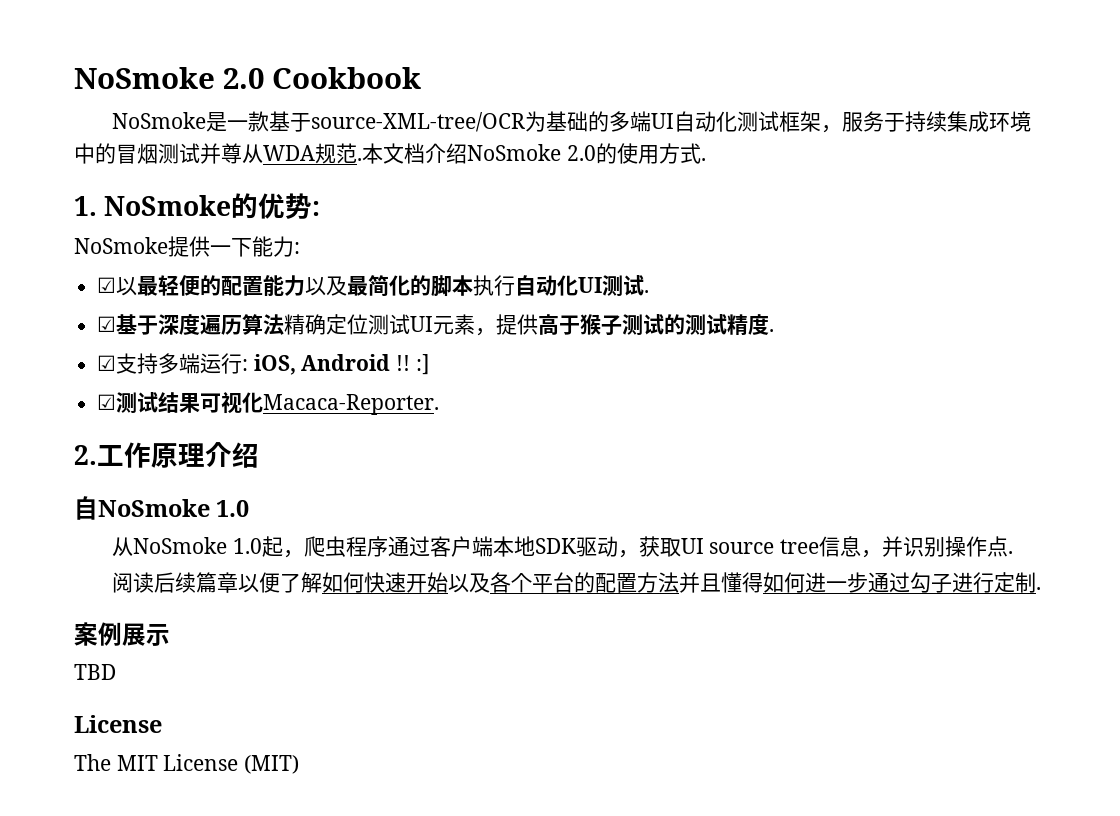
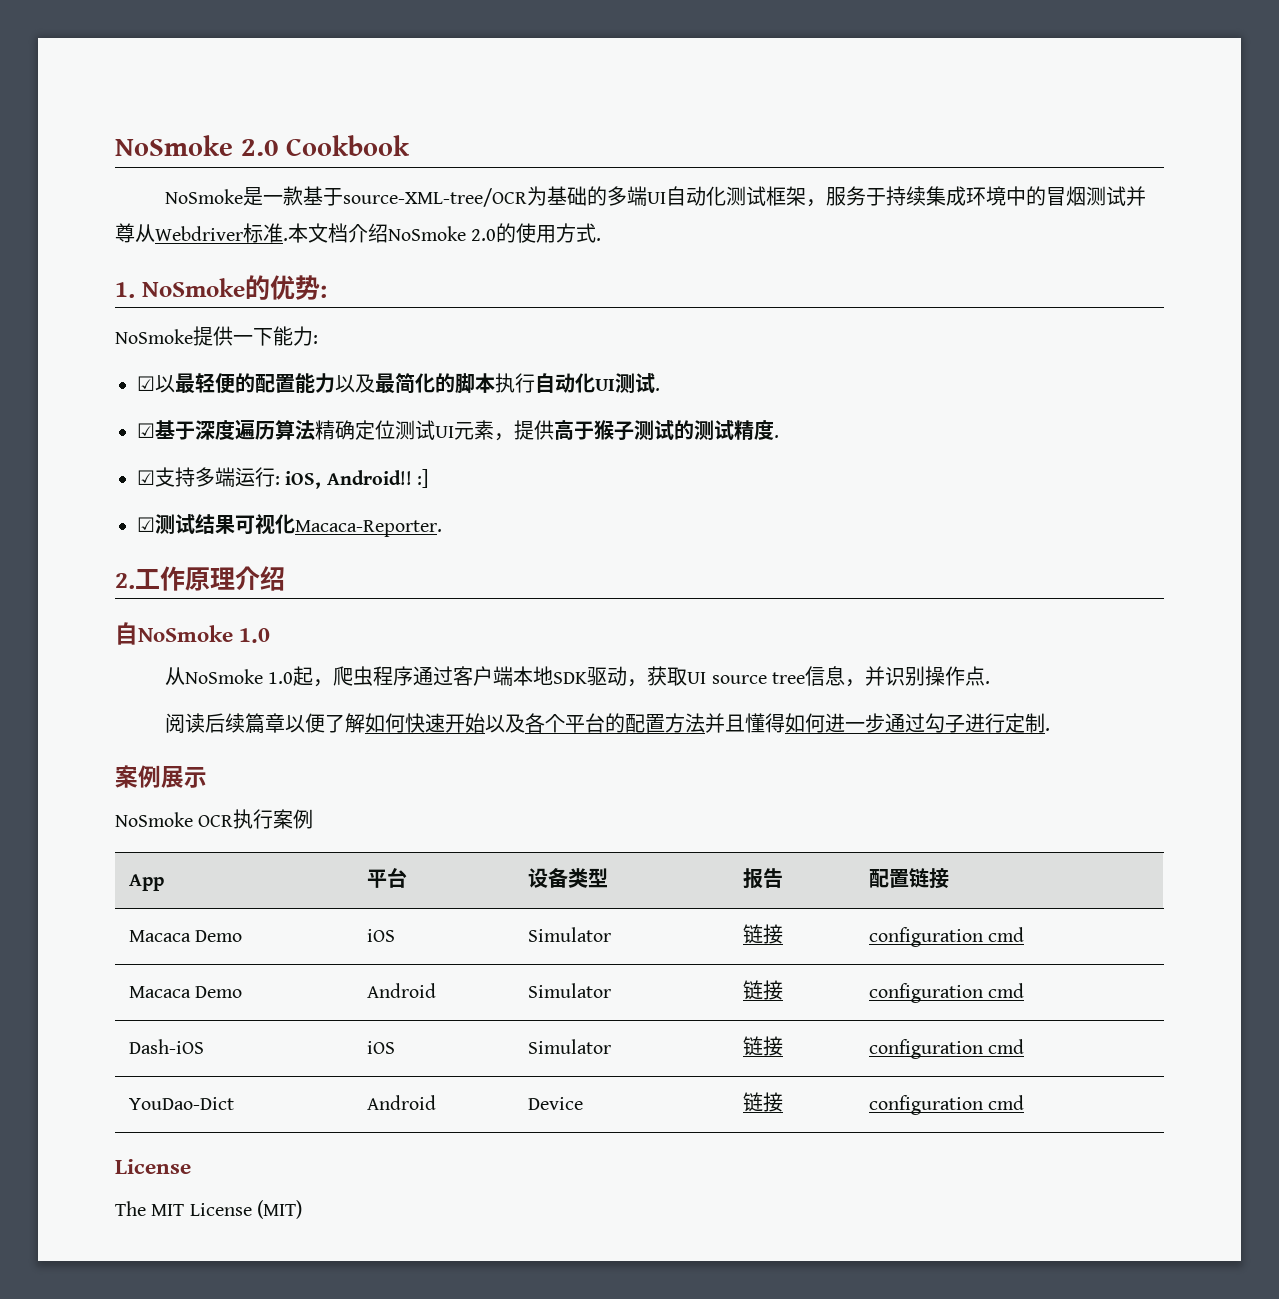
- NoSmoke是一款基于source-XML-tree/OCR为基础的多端UI自动化测试框架，服务于持续集成环境中的冒烟测试并尊从WDA规范.
+ NoSmoke是一款基于source-XML-tree/OCR为基础的多端UI自动化测试框架，服务于持续集成环境中的冒烟测试并尊从Webdriver标准.
- ☑支持多端运行: iOS, Android !! :]
+ ☑支持多端运行: iOS, Android!! :]
- TBD
+ NoSmoke OCR执行案例
+ App | 平台 | 设备类型 | 报告 | 配置链接
+ Macaca Demo | iOS | Simulator | 链接 | configuration cmd
+ Macaca Demo | Android | Simulator | 链接 | configuration cmd
+ Dash-iOS | iOS | Simulator | 链接 | configuration cmd
+ YouDao-Dict | Android | Device | 链接 | configuration cmd

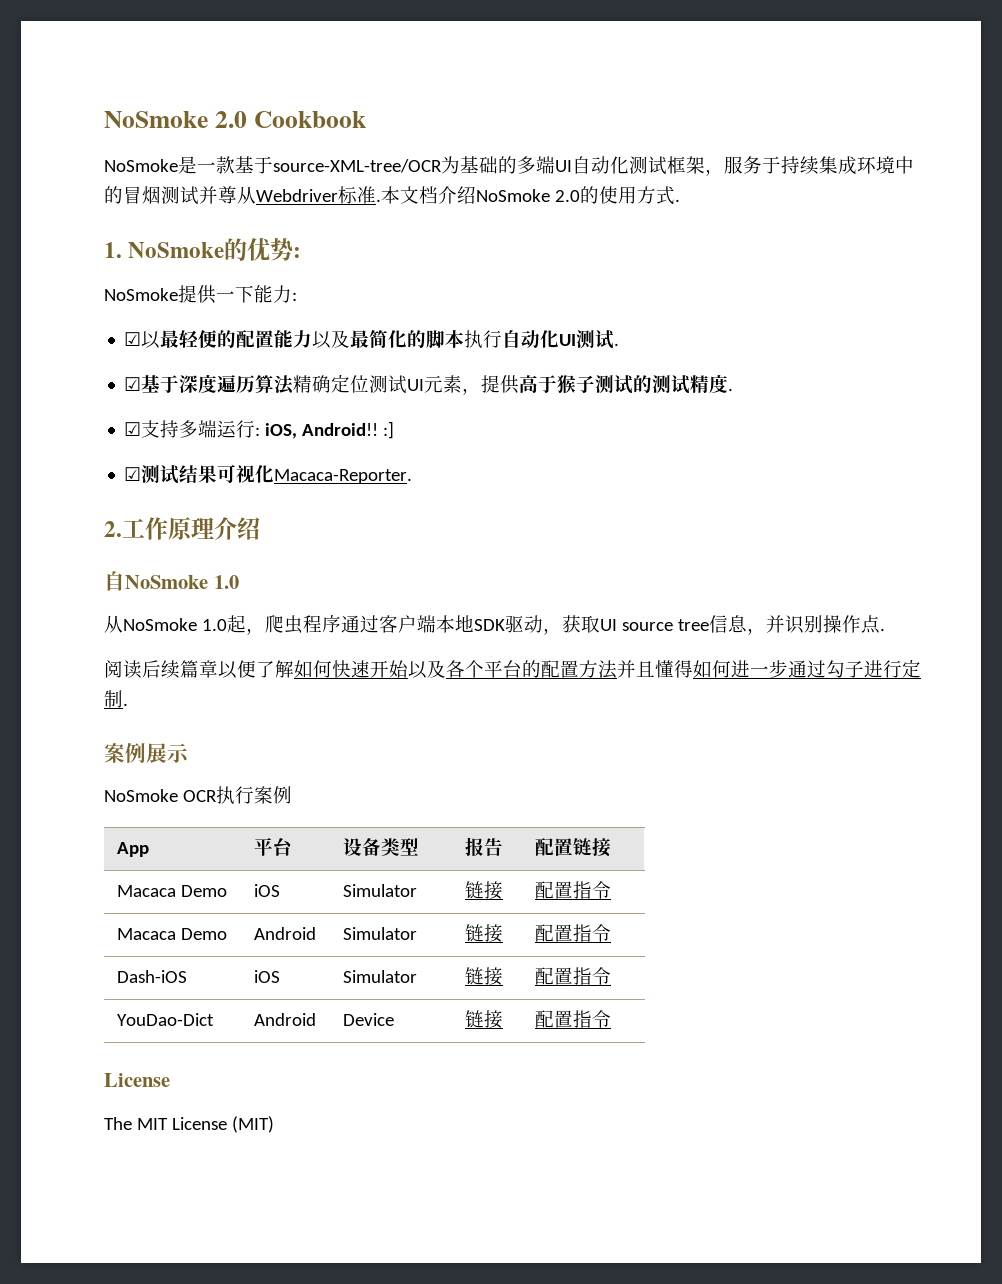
- Macaca Demo | iOS | Simulator | 链接 | configuration cmd
+ Macaca Demo | iOS | Simulator | 链接 | 配置指令
- Macaca Demo | Android | Simulator | 链接 | configuration cmd
+ Macaca Demo | Android | Simulator | 链接 | 配置指令
- Dash-iOS | iOS | Simulator | 链接 | configuration cmd
+ Dash-iOS | iOS | Simulator | 链接 | 配置指令
- YouDao-Dict | Android | Device | 链接 | configuration cmd
+ YouDao-Dict | Android | Device | 链接 | 配置指令

